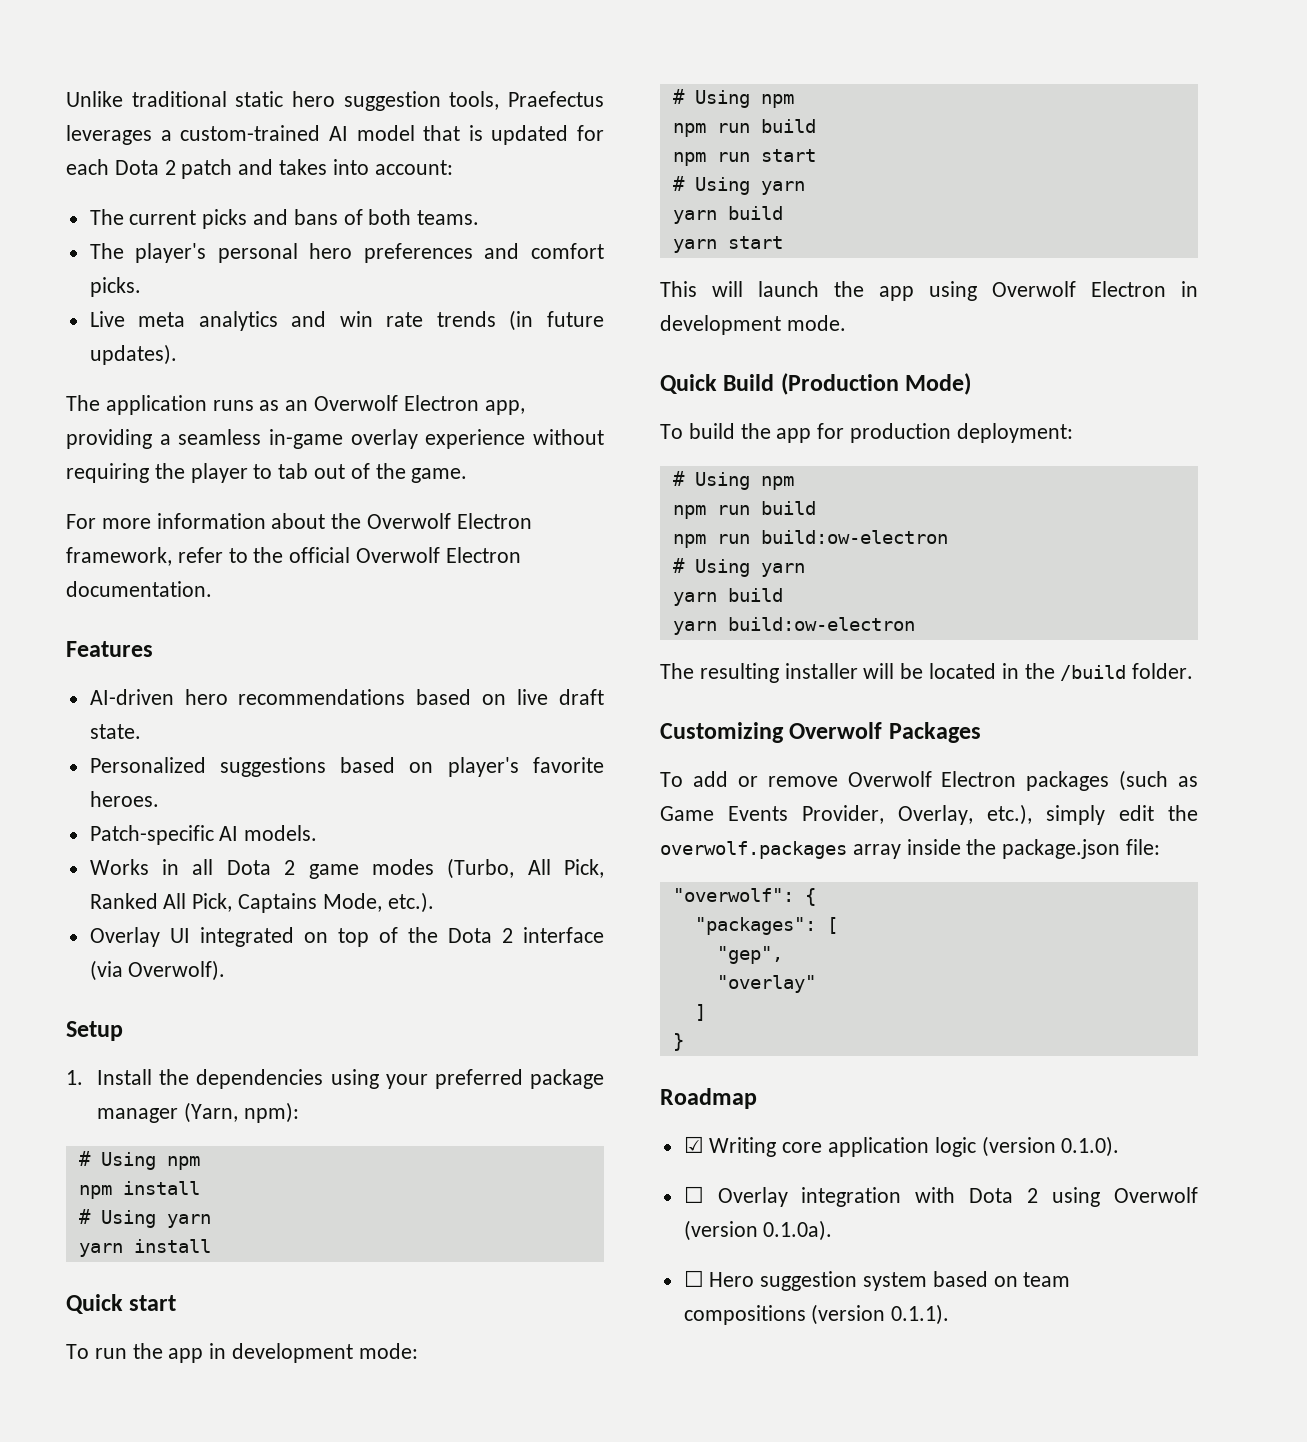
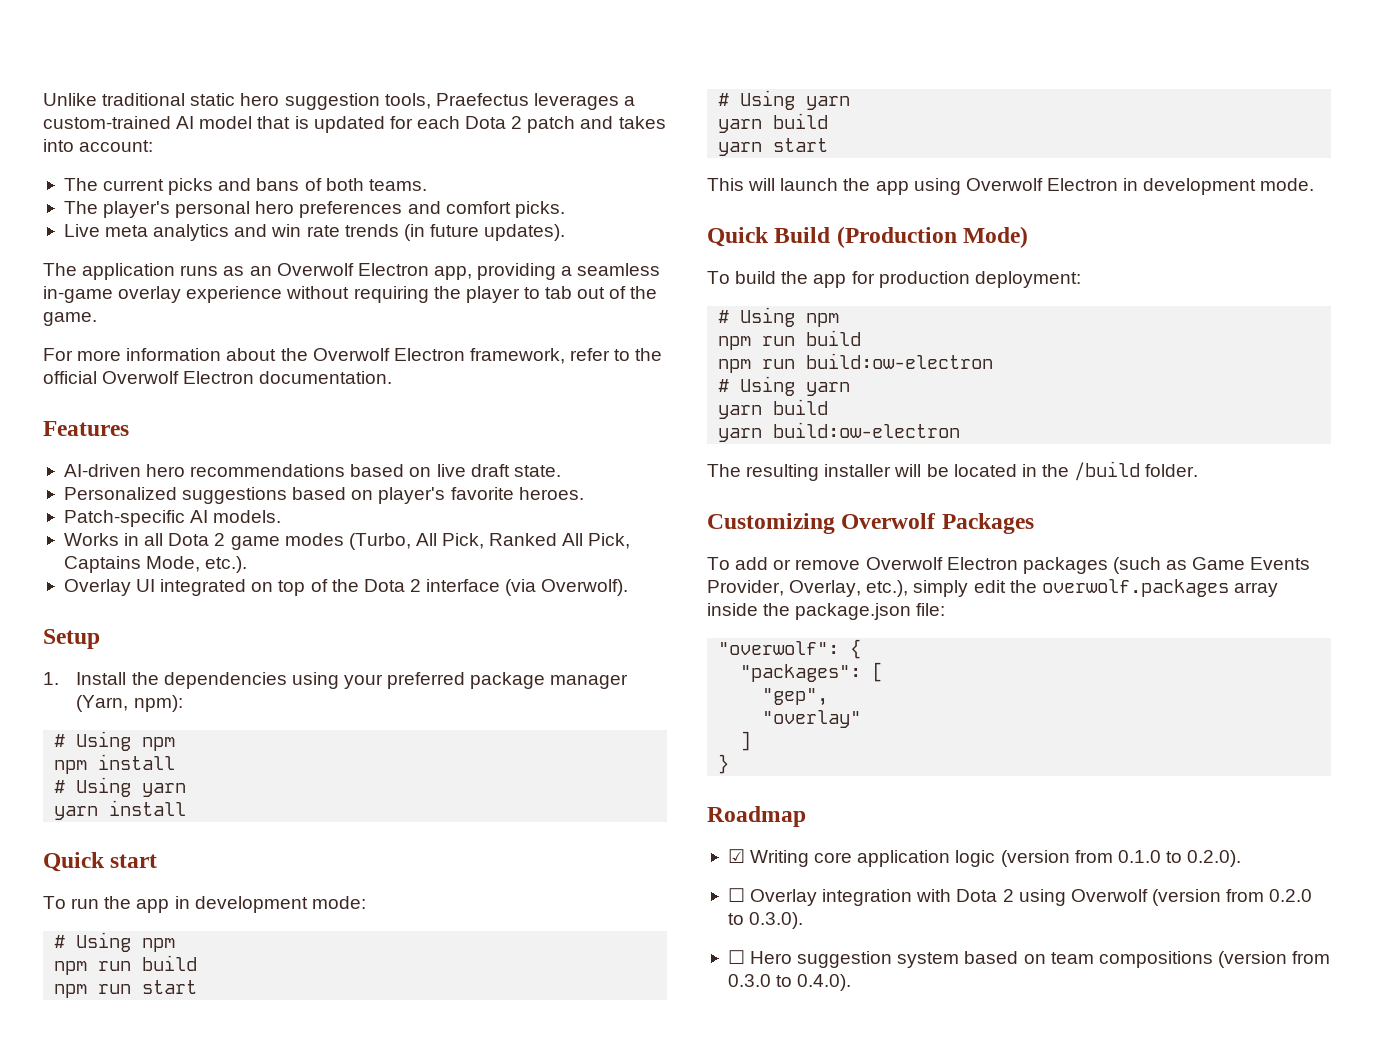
- ☑ Writing core application logic (version 0.1.0).
+ ☑ Writing core application logic (version from 0.1.0 to 0.2.0).
- ☐ Overlay integration with Dota 2 using Overwolf (version 0.1.0a).
+ ☐ Overlay integration with Dota 2 using Overwolf (version from 0.2.0 to 0.3.0).
- ☐ Hero suggestion system based on team compositions (version 0.1.1).
+ ☐ Hero suggestion system based on team compositions (version from 0.3.0 to 0.4.0).

